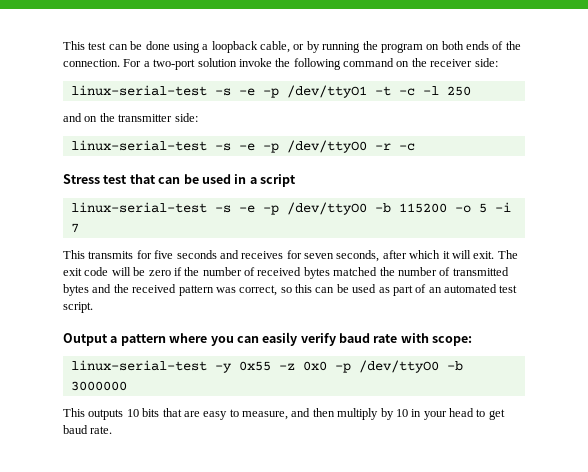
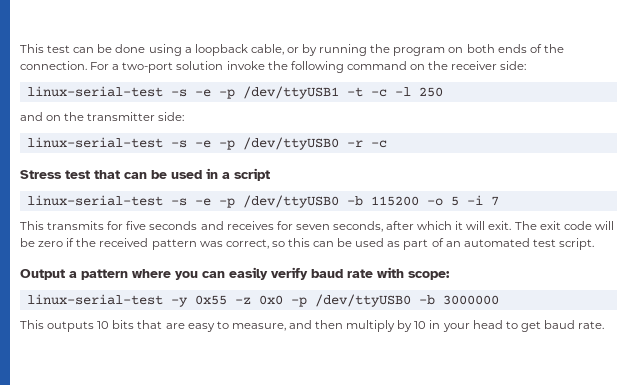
- linux-serial-test -s -e -p /dev/ttyO1 -t -c -l 250
+ linux-serial-test -s -e -p /dev/ttyUSB1 -t -c -l 250
- linux-serial-test -s -e -p /dev/ttyO0 -r -c
+ linux-serial-test -s -e -p /dev/ttyUSB0 -r -c
- linux-serial-test -s -e -p /dev/ttyO0 -b 115200 -o 5 -i 7
+ linux-serial-test -s -e -p /dev/ttyUSB0 -b 115200 -o 5 -i 7
- The exit code will be zero if the number of received bytes matched the number of transmitted bytes and the received pattern was correct, so this can be used as part of an automated test script.
+ The exit code will be zero if the received pattern was correct, so this can be used as part of an automated test script.
- linux-serial-test -y 0x55 -z 0x0 -p /dev/ttyO0 -b 3000000
+ linux-serial-test -y 0x55 -z 0x0 -p /dev/ttyUSB0 -b 3000000

